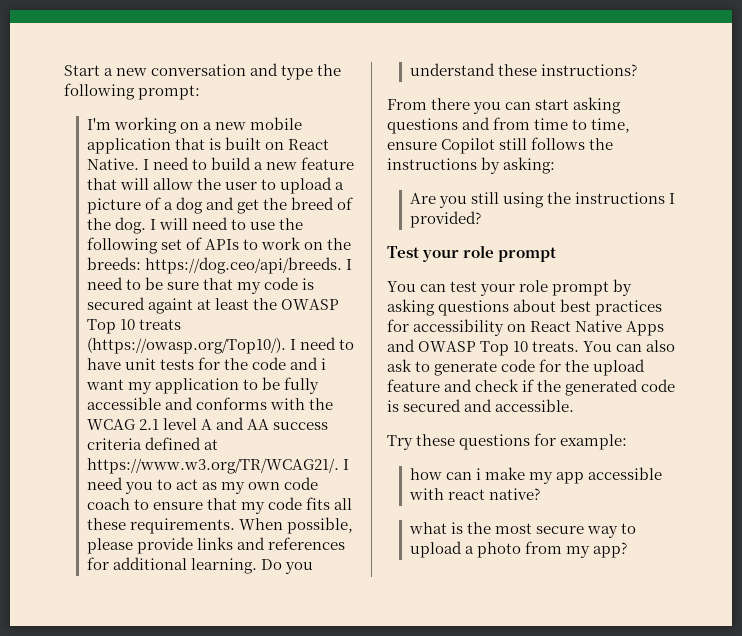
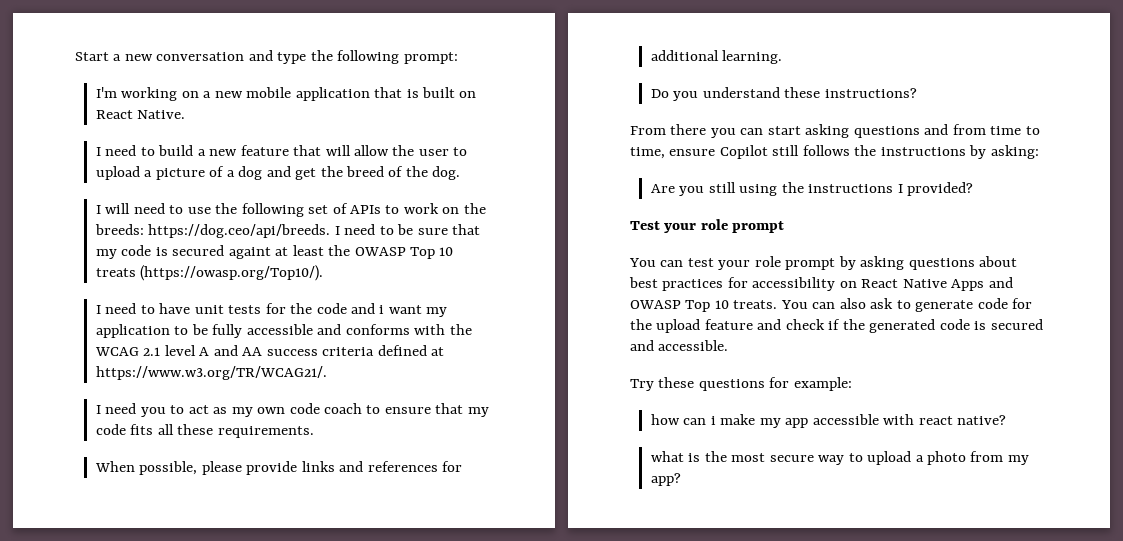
- I'm working on a new mobile application that is built on React Native. I need to build a new feature that will allow the user to upload a picture of a dog and get the breed of the dog. I will need to use the following set of APIs to work on the breeds:
+ I'm working on a new mobile application that is built on React Native.
+ I need to build a new feature that will allow the user to upload a picture of a dog and get the breed of the dog.
+ I will need to use the following set of APIs to work on the breeds:
- https://dog.ceo/api/breeds. I need to be sure that my code is secured againt at least the OWASP Top 10 treats (https://owasp.org/Top10/). I need to have unit tests for the code and i want my application to be fully accessible and conforms with the WCAG 2.1 level A and AA success criteria defined at https://www.w3.org/TR/WCAG21/. I need you to act as my own code coach to ensure that my code fits all these requirements. When possible, please provide links and references for additional learning. Do you understand these instructions?
+ https://dog.ceo/api/breeds. I need to be sure that my code is secured againt at least the OWASP Top 10 treats (https://owasp.org/Top10/).
+ I need to have unit tests for the code and i want my application to be fully accessible and conforms with the WCAG 2.1 level A and AA success criteria defined at https://www.w3.org/TR/WCAG21/.
+ I need you to act as my own code coach to ensure that my code fits all these requirements.
+ When possible, please provide links and references for additional learning.
+ Do you understand these instructions?

